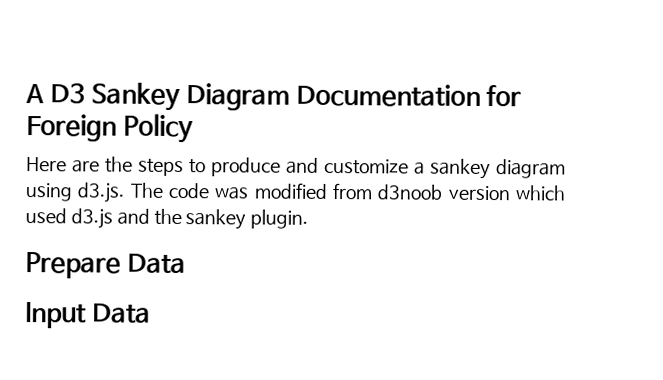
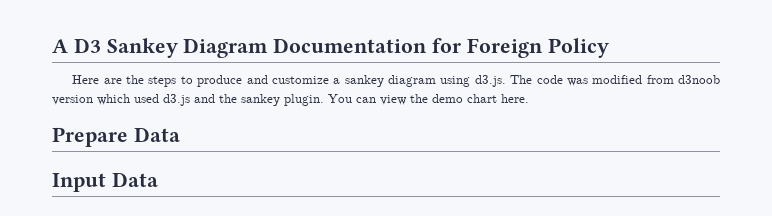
+ You can view the demo chart here.

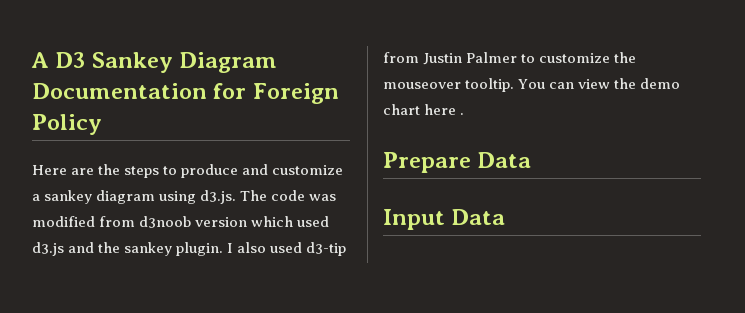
+ I also used d3-tip from Justin Palmer to customize the mouseover tooltip.
- You can view the demo chart here.
+ You can view the demo chart here .

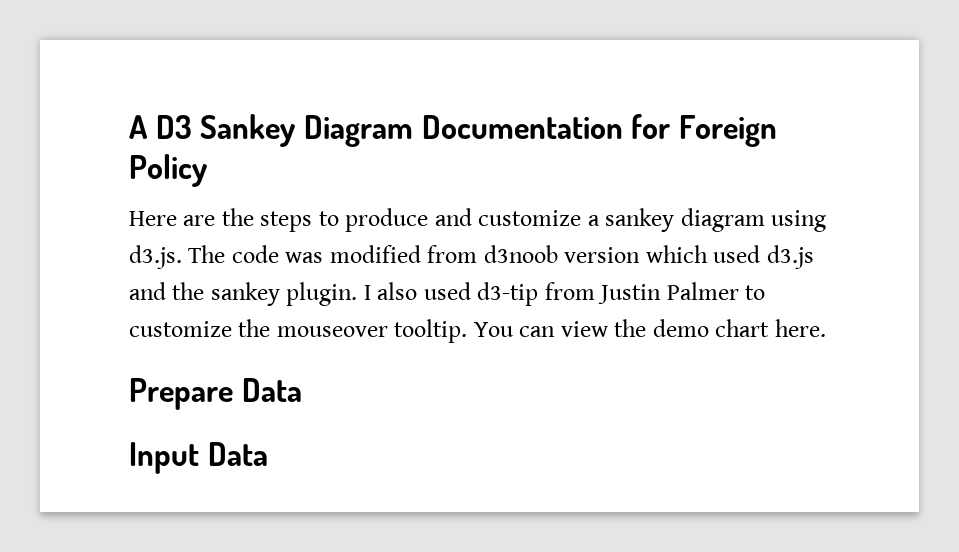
- You can view the demo chart here .
+ You can view the demo chart here.

